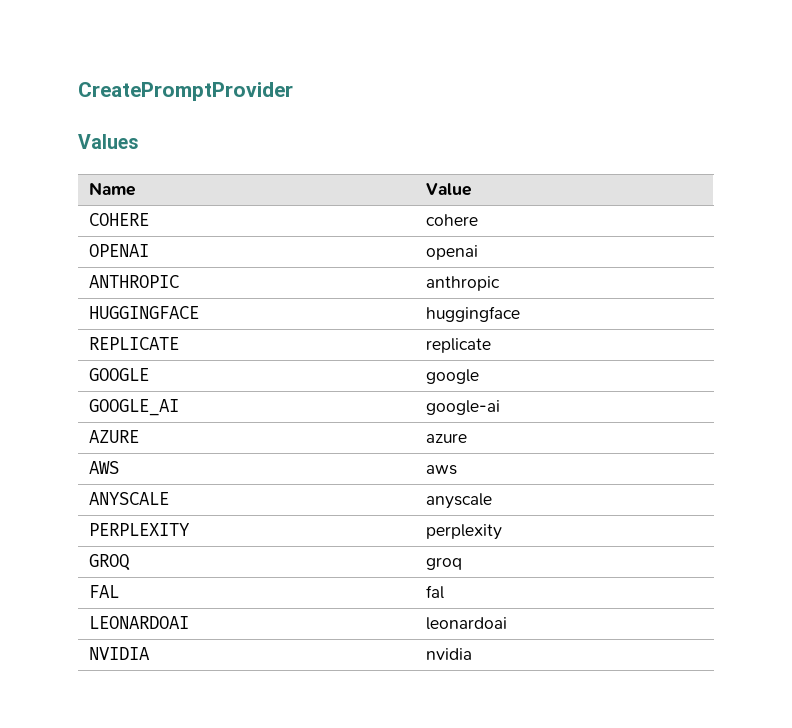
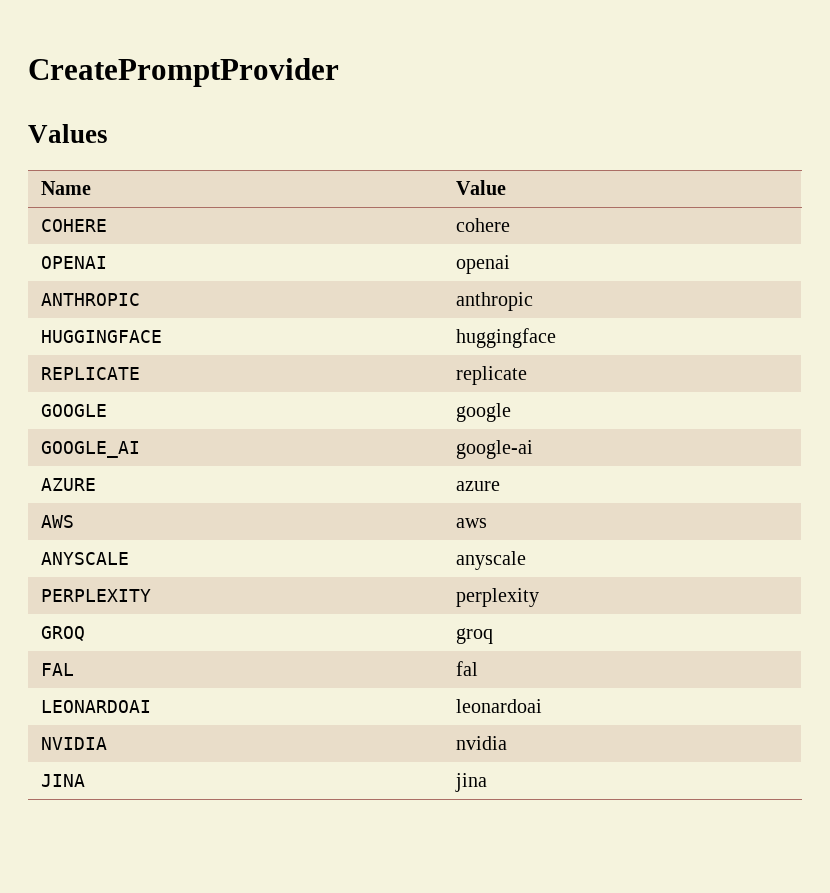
+ JINA | jina

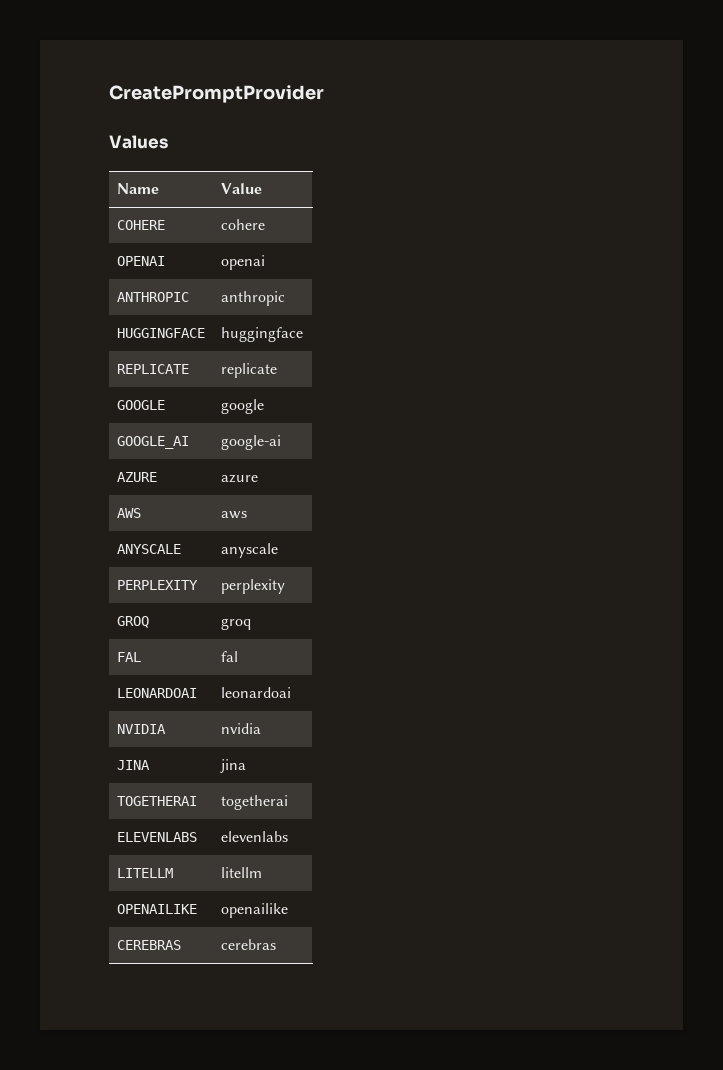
+ TOGETHERAI | togetherai
+ ELEVENLABS | elevenlabs
+ LITELLM | litellm
+ OPENAILIKE | openailike
+ CEREBRAS | cerebras

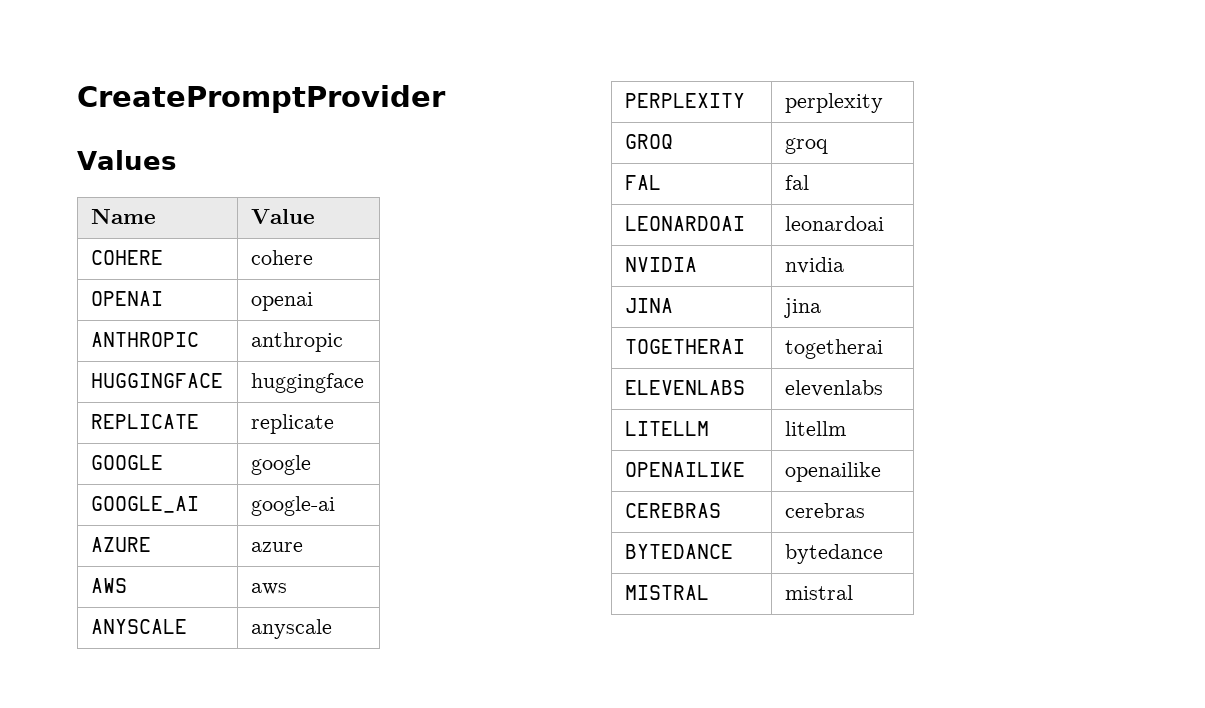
+ BYTEDANCE | bytedance
+ MISTRAL | mistral

